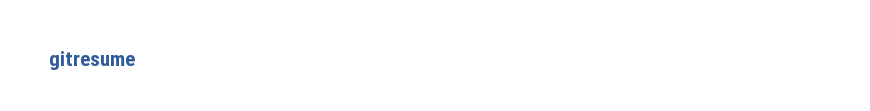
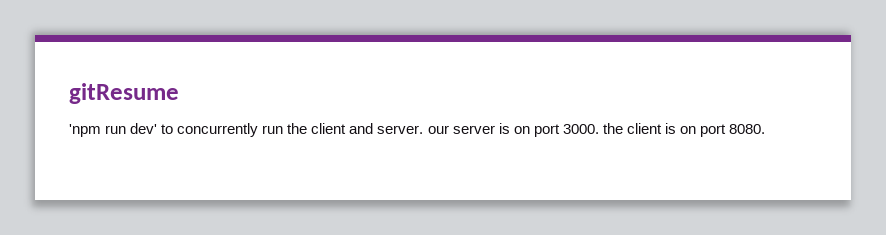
- gitresume
+ gitResume
+ 'npm run dev' to concurrently run the client and server. our server is on port 3000. the client is on port 8080.

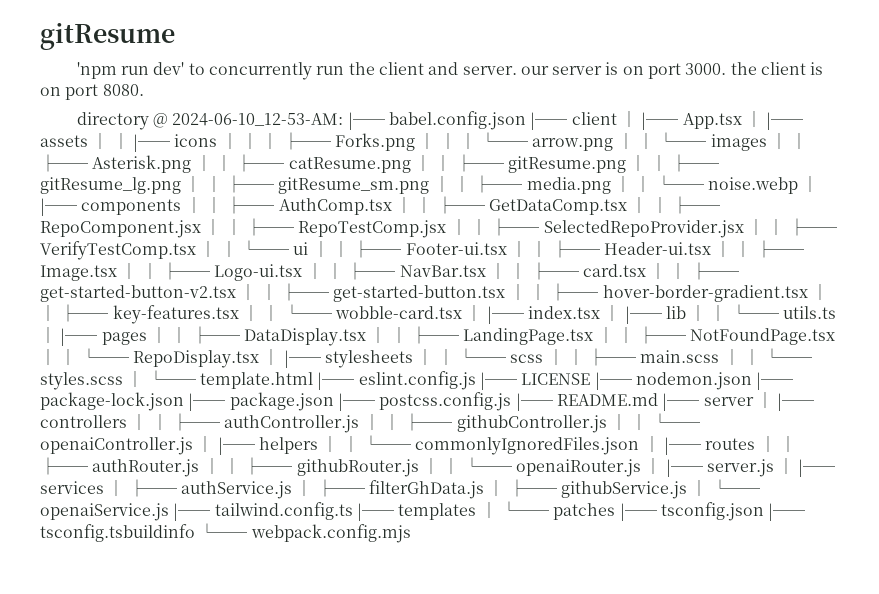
+ directory @ 2024-06-10_12-53-AM: |── babel.config.json |── client │ |── App.tsx │ |── assets │ │ |── icons │ │ │ ├── Forks.png │ │ │ └── arrow.png │ │ └── images │ │ ├── Asterisk.png │ │ ├── catResume.png │ │ ├── gitResume.png │ │ ├── gitResume_lg.png │ │ ├── gitResume_sm.png │ │ ├── media.png │ │ └── noise.webp │ |── components │ │ ├── AuthComp.tsx │ │ ├── GetDataComp.tsx │ │ ├── RepoComponent.jsx │ │ ├── RepoTestComp.jsx │ │ ├── SelectedRepoProvider.jsx │ │ ├── VerifyTestComp.tsx │ │ └── ui │ │ ├── Footer-ui.tsx │ │ ├── Header-ui.tsx │ │ ├── Image.tsx │ │ ├── Logo-ui.tsx │ │ ├── NavBar.tsx │ │ ├── card.tsx │ │ ├── get-started-button-v2.tsx │ │ ├── get-started-button.tsx │ │ ├── hover-border-gradient.tsx │ │ ├── key-features.tsx │ │ └── wobble-card.tsx │ |── index.tsx │ |── lib │ │ └── utils.ts │ |── pages │ │ ├── DataDisplay.tsx │ │ ├── LandingPage.tsx │ │ ├── NotFoundPage.tsx │ │ └── RepoDisplay.tsx │ |── stylesheets │ │ └── scss │ │ ├── main.scss │ │ └── styles.scss │ └── template.html |── eslint.config.js |── LICENSE |── nodemon.json |── package-lock.json |── package.json |── postcss.config.js |── README.md |── server │ |── controllers │ │ ├── authController.js │ │ ├── githubController.js │ │ └── openaiController.js │ |── helpers │ │ └── commonlyIgnoredFiles.json │ |── routes │ │ ├── authRouter.js │ │ ├── githubRouter.js │ │ └── openaiRouter.js │ |── server.js │ |── services │ ├── authService.js │ ├── filterGhData.js │ ├── githubService.js │ └── openaiService.js |── tailwind.config.ts |── templates │ └── patches |── tsconfig.json |── tsconfig.tsbuildinfo └── webpack.config.mjs

